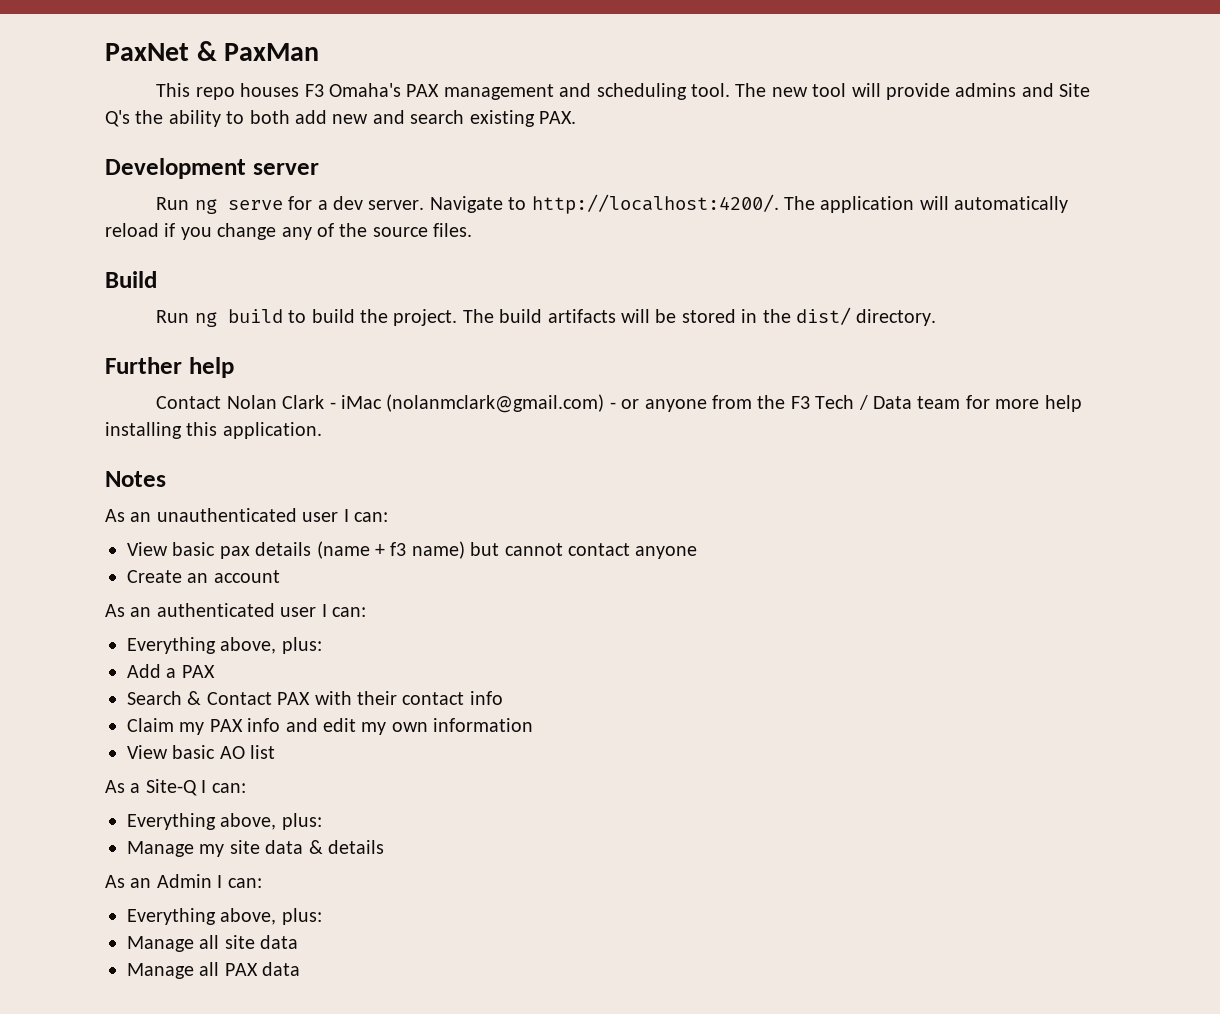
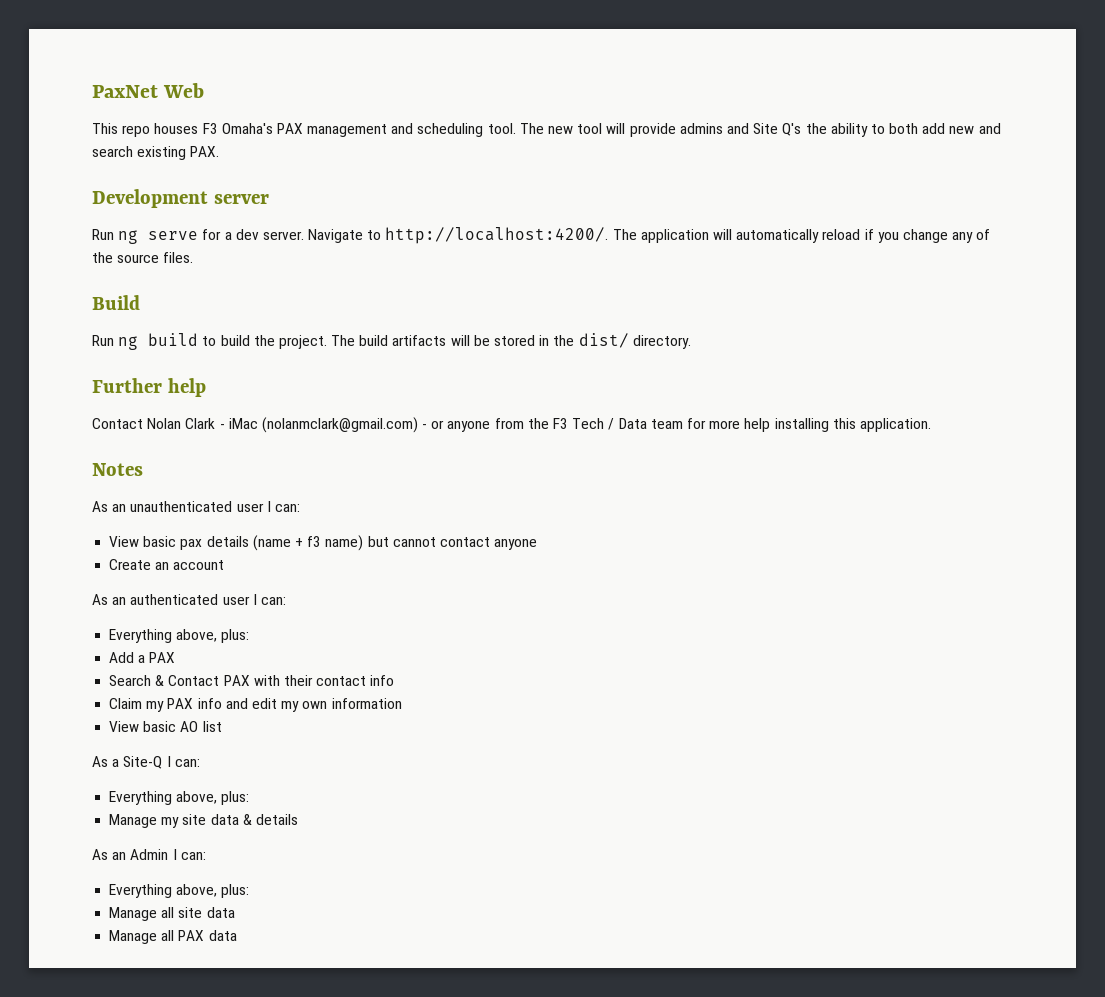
- PaxNet & PaxMan
+ PaxNet Web

